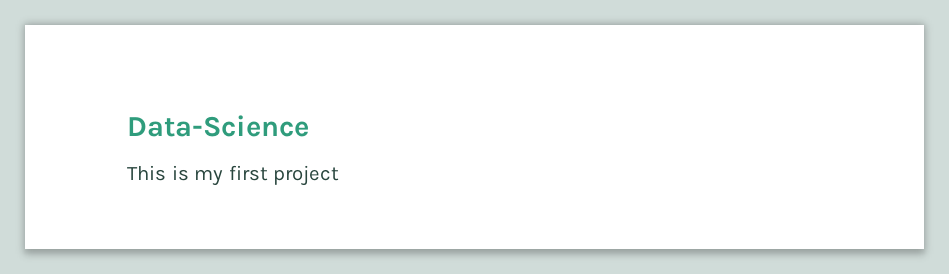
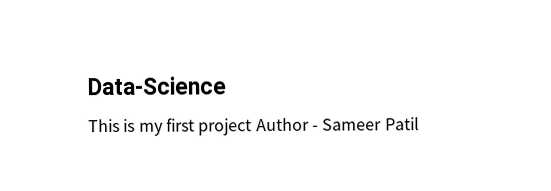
- This is my first project
+ This is my first project Author - Sameer Patil

